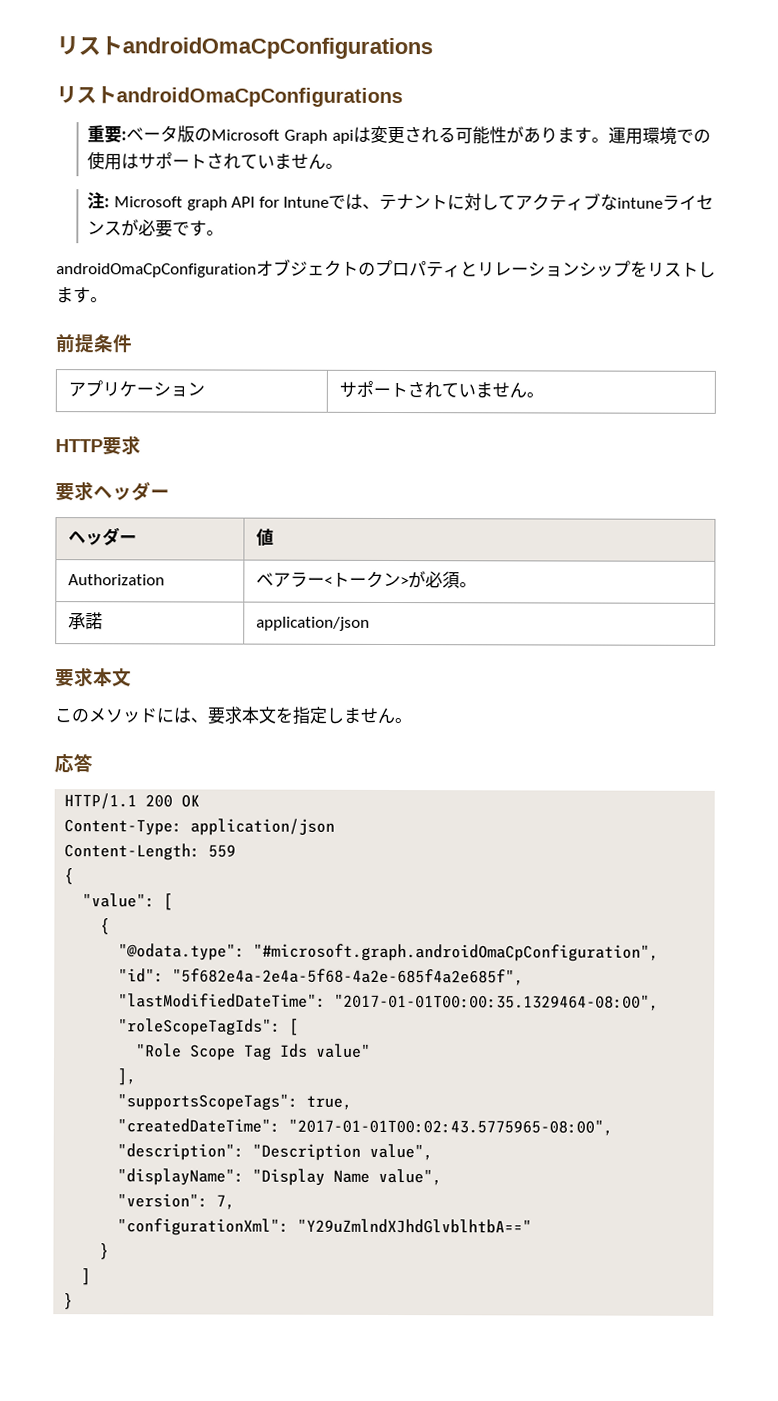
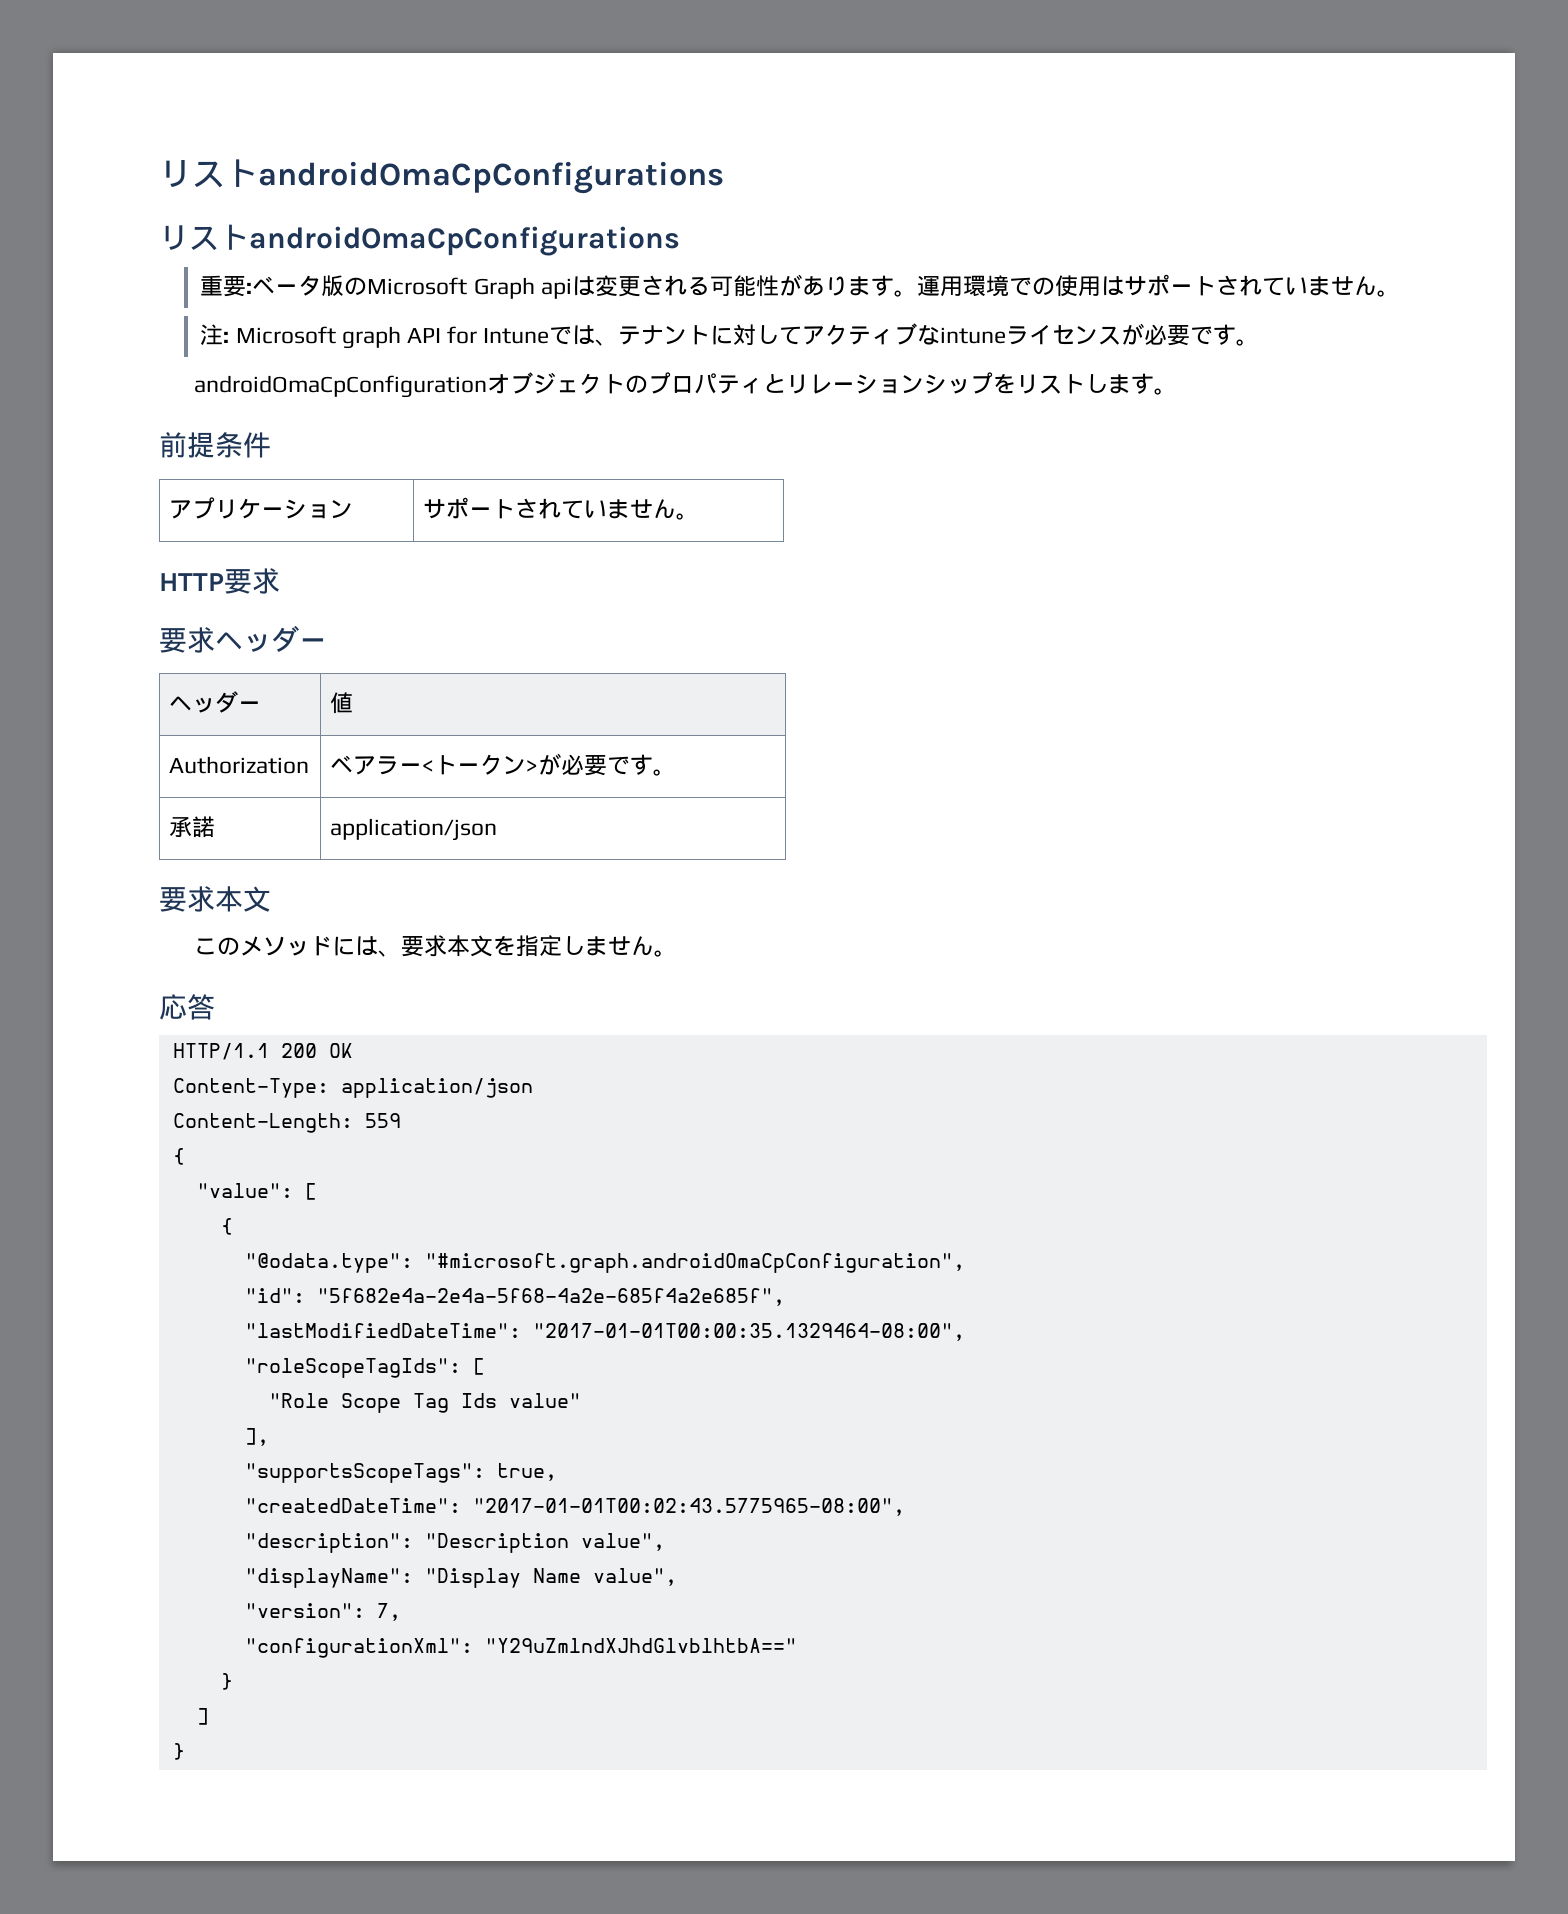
- Authorization | ベアラー<トークン>が必須。
+ Authorization | ベアラー<トークン>が必要です。

